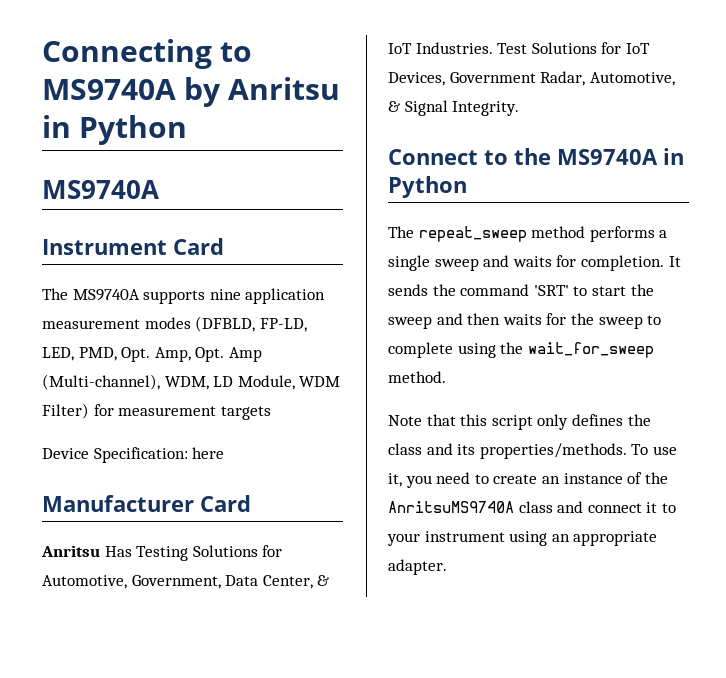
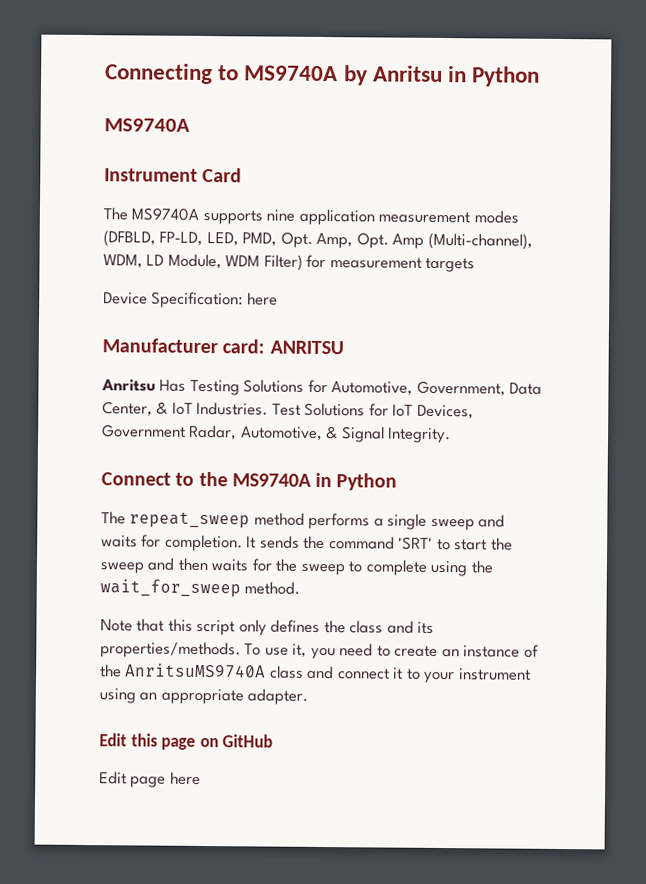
- Manufacturer Card
+ Manufacturer card: ANRITSU
+ Edit this page on GitHub
+ Edit page here

